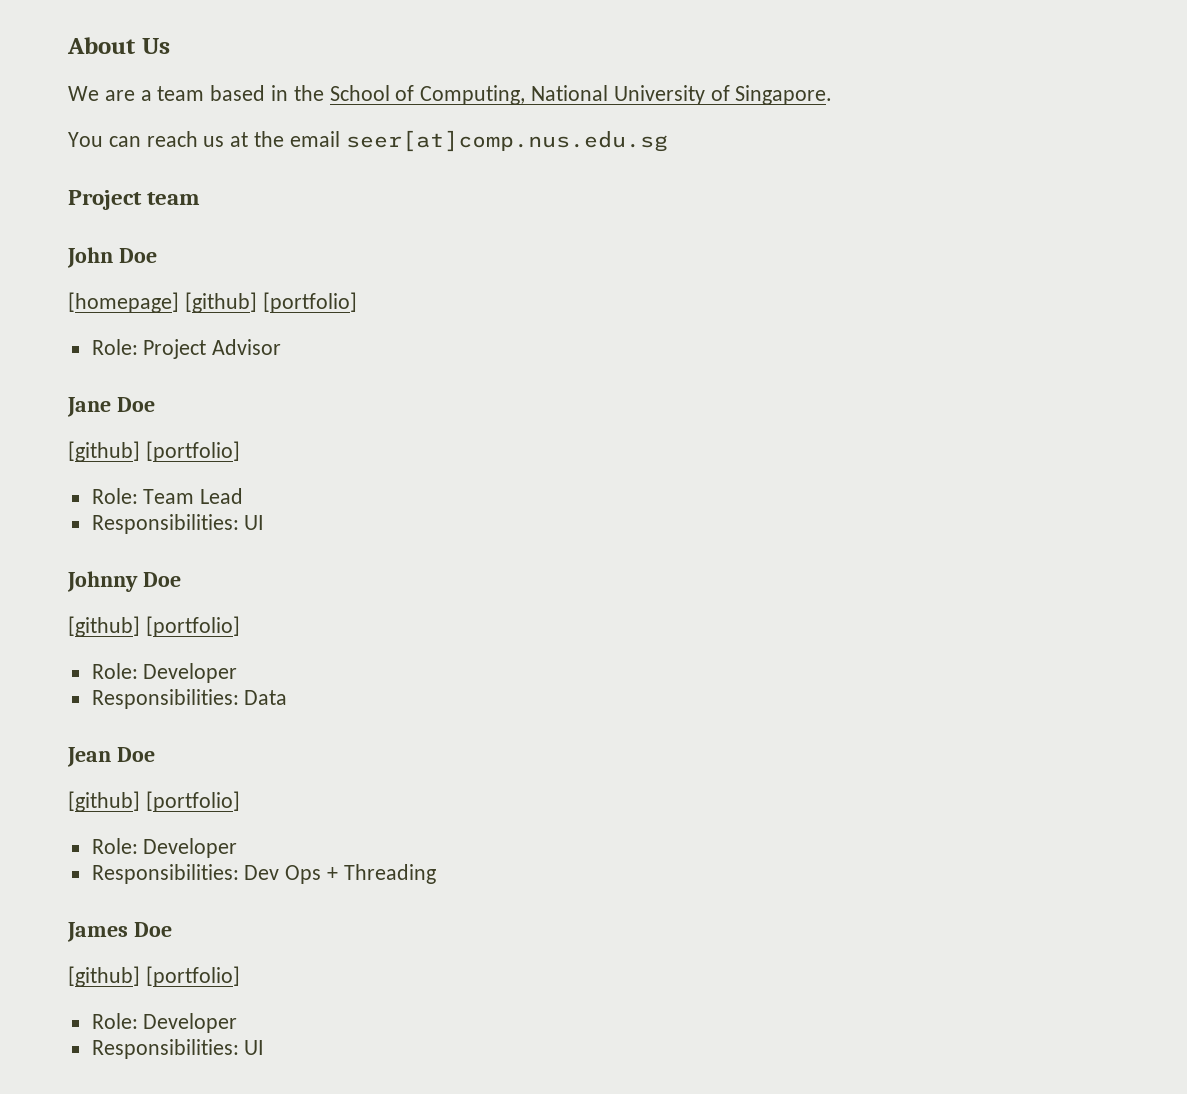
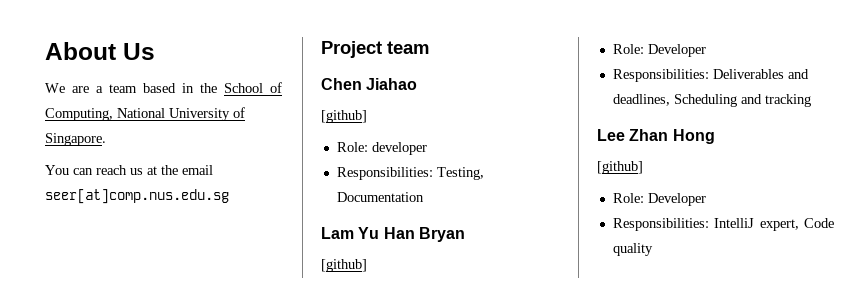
- John Doe
- [homepage] [github] [portfolio]
- Role: Project Advisor
- Jane Doe
- [github] [portfolio]
- Role: Team Lead
- Responsibilities: UI
- Johnny Doe
- [github] [portfolio]
+ Chen Jiahao
+ [github]
+ Role: developer
+ Responsibilities: Testing, Documentation
+ Lam Yu Han Bryan
+ [github]
  Role: Developer
- Responsibilities: Data
- Jean Doe
- [github] [portfolio]
+ Responsibilities: Deliverables and deadlines, Scheduling and tracking
+ Lee Zhan Hong
+ [github]
  Role: Developer
- Responsibilities: Dev Ops + Threading
- James Doe
- [github] [portfolio]
- Role: Developer
- Responsibilities: UI
+ Responsibilities: IntelliJ expert, Code quality

